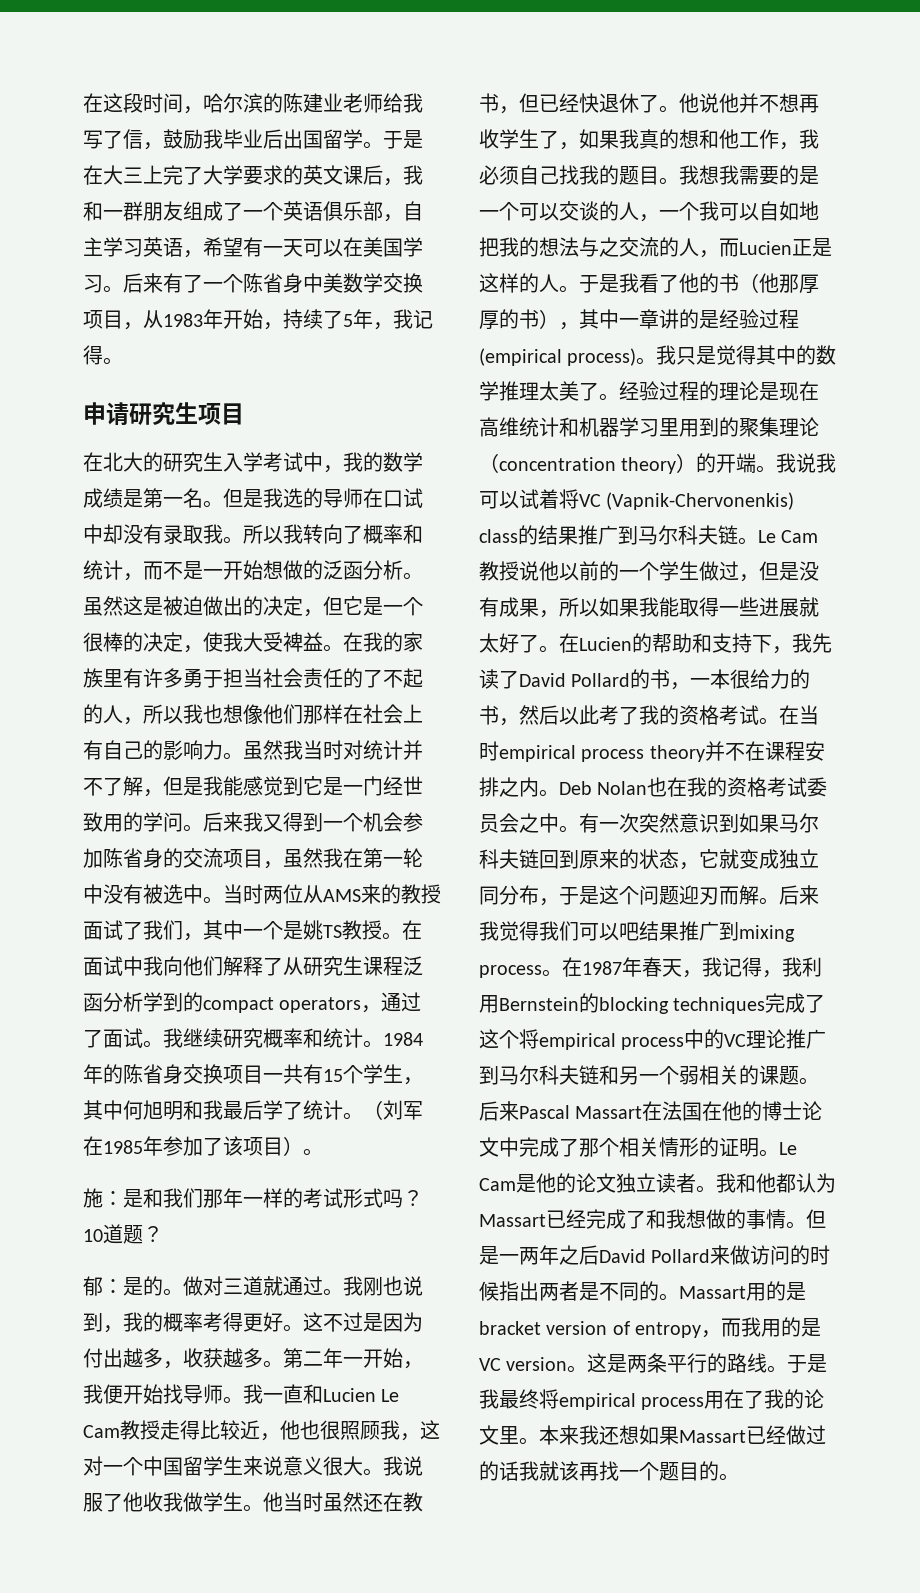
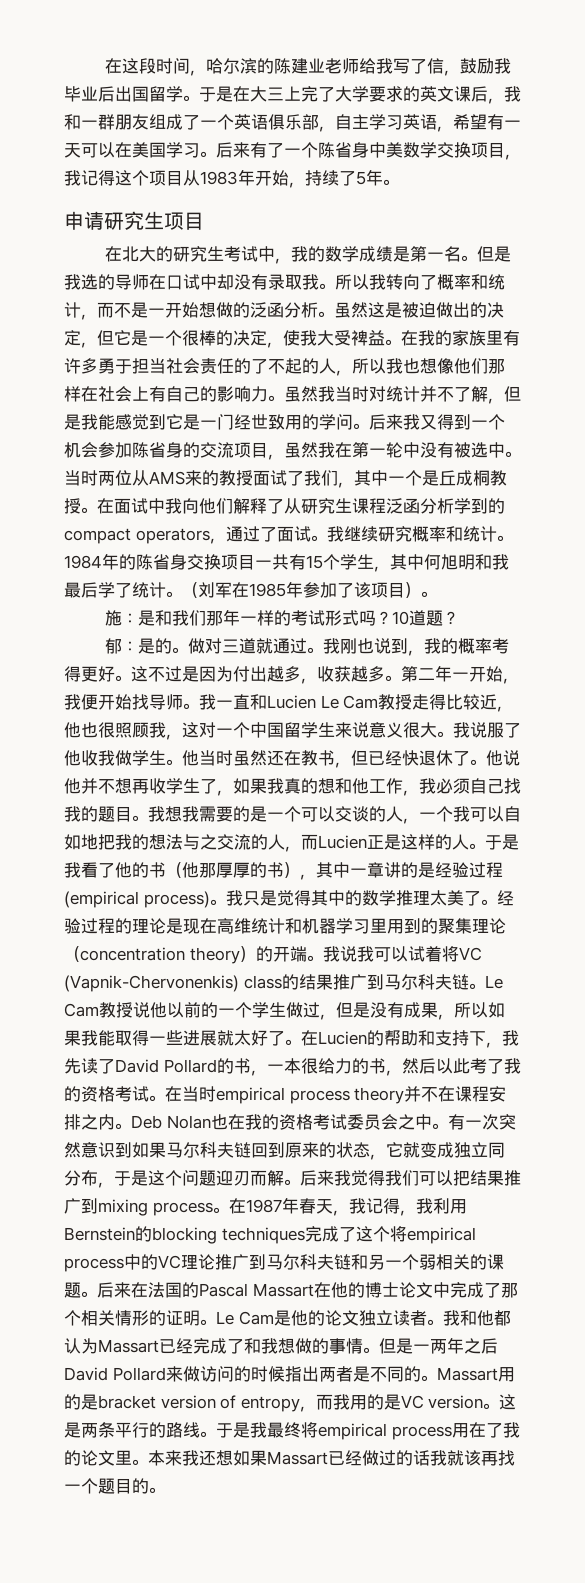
- 后来有了一个陈省身中美数学交换项目，从1983年开始，持续了5年，我记得。
+ 后来有了一个陈省身中美数学交换项目，我记得这个项目从1983年开始，持续了5年。
- 在北大的研究生入学考试中，我的数学成绩是第一名。
+ 在北大的研究生考试中，我的数学成绩是第一名。
- 当时两位从AMS来的教授面试了我们，其中一个是姚TS教授。
+ 当时两位从AMS来的教授面试了我们，其中一个是丘成桐教授。
- 后来我觉得我们可以吧结果推广到mixing process。
+ 后来我觉得我们可以把结果推广到mixing process。
- 后来Pascal Massart在法国在他的博士论文中完成了那个相关情形的证明。
+ 后来在法国的Pascal Massart在他的博士论文中完成了那个相关情形的证明。

